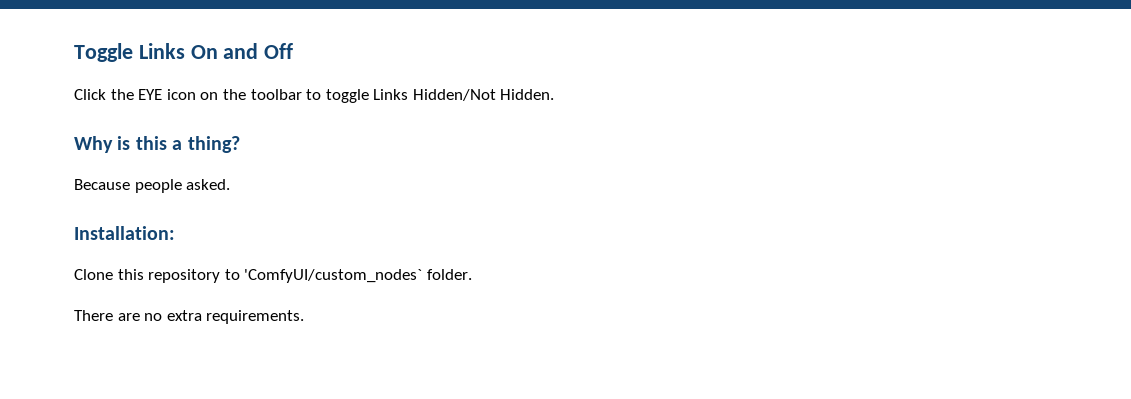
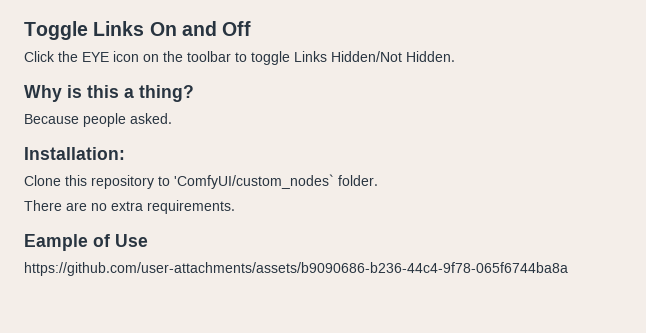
+ Eample of Use
+ https://github.com/user-attachments/assets/b9090686-b236-44c4-9f78-065f6744ba8a

